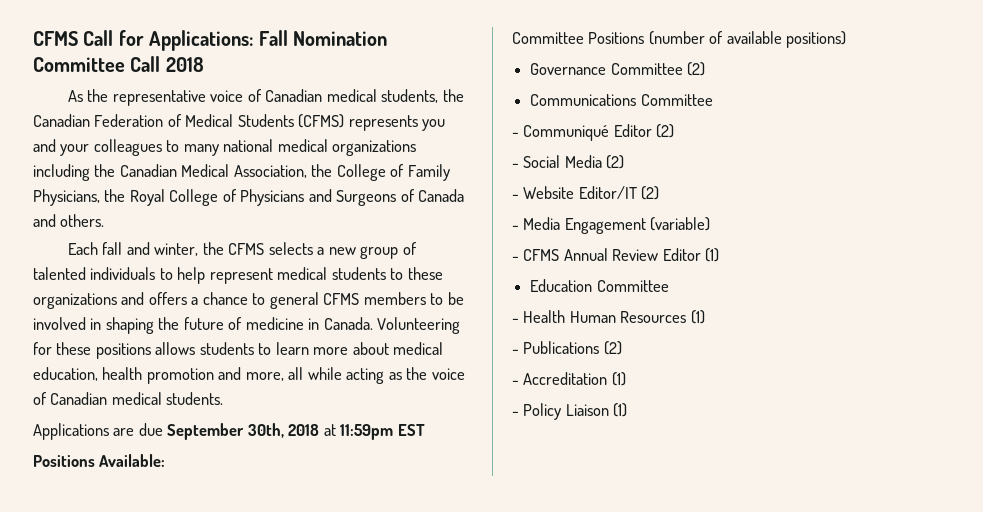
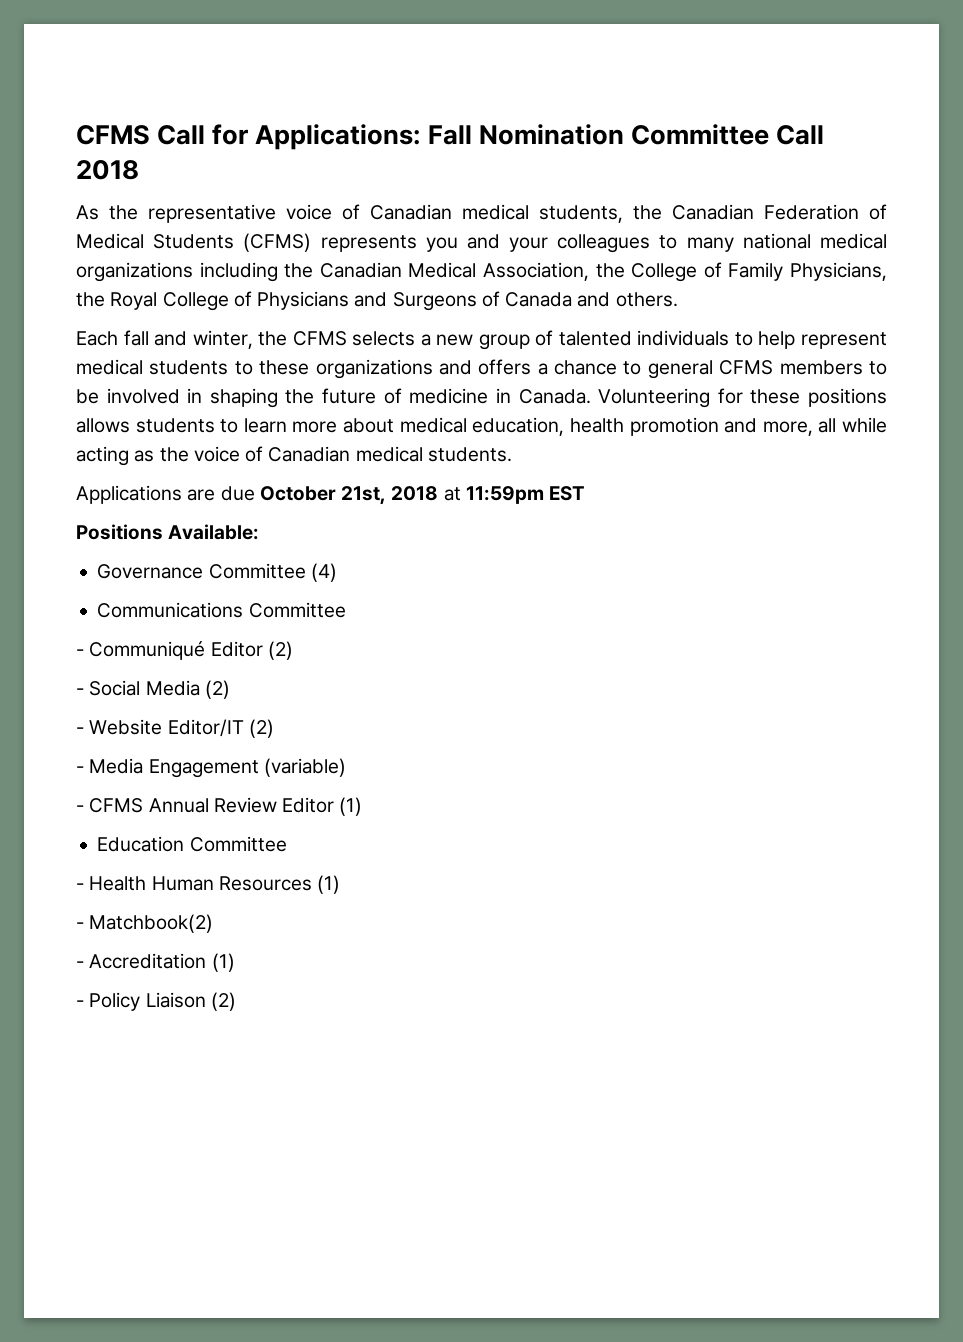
- Applications are due September 30th, 2018 at 11:59pm EST
+ Applications are due October 21st, 2018 at 11:59pm EST
- Committee Positions (number of available positions)
- Governance Committee (2)
+ Governance Committee (4)
- - Publications (2)
+ - Matchbook(2)
- - Policy Liaison (1)
+ - Policy Liaison (2)

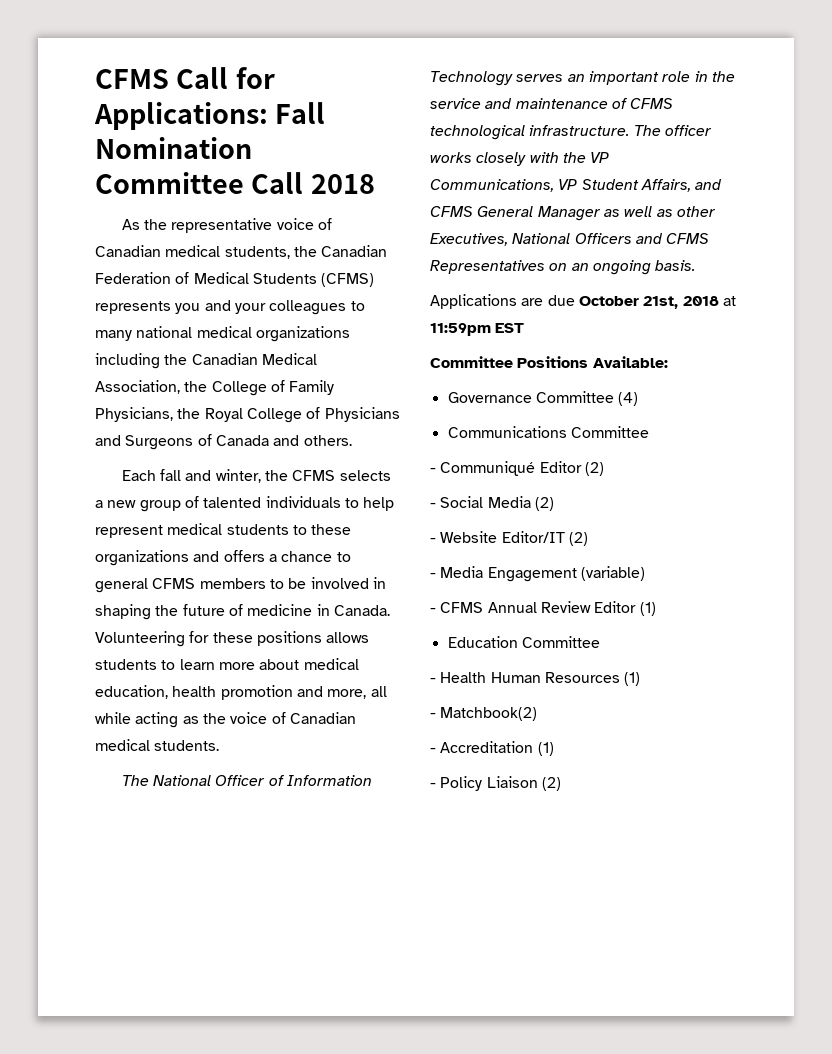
+ The National Officer of Information Technology serves an important role in the service and maintenance of CFMS technological infrastructure. The officer works closely with the VP Communications, VP Student Affairs, and CFMS General Manager as well as other Executives, National Officers and CFMS Representatives on an ongoing basis.
- Positions Available:
+ Committee Positions Available:

